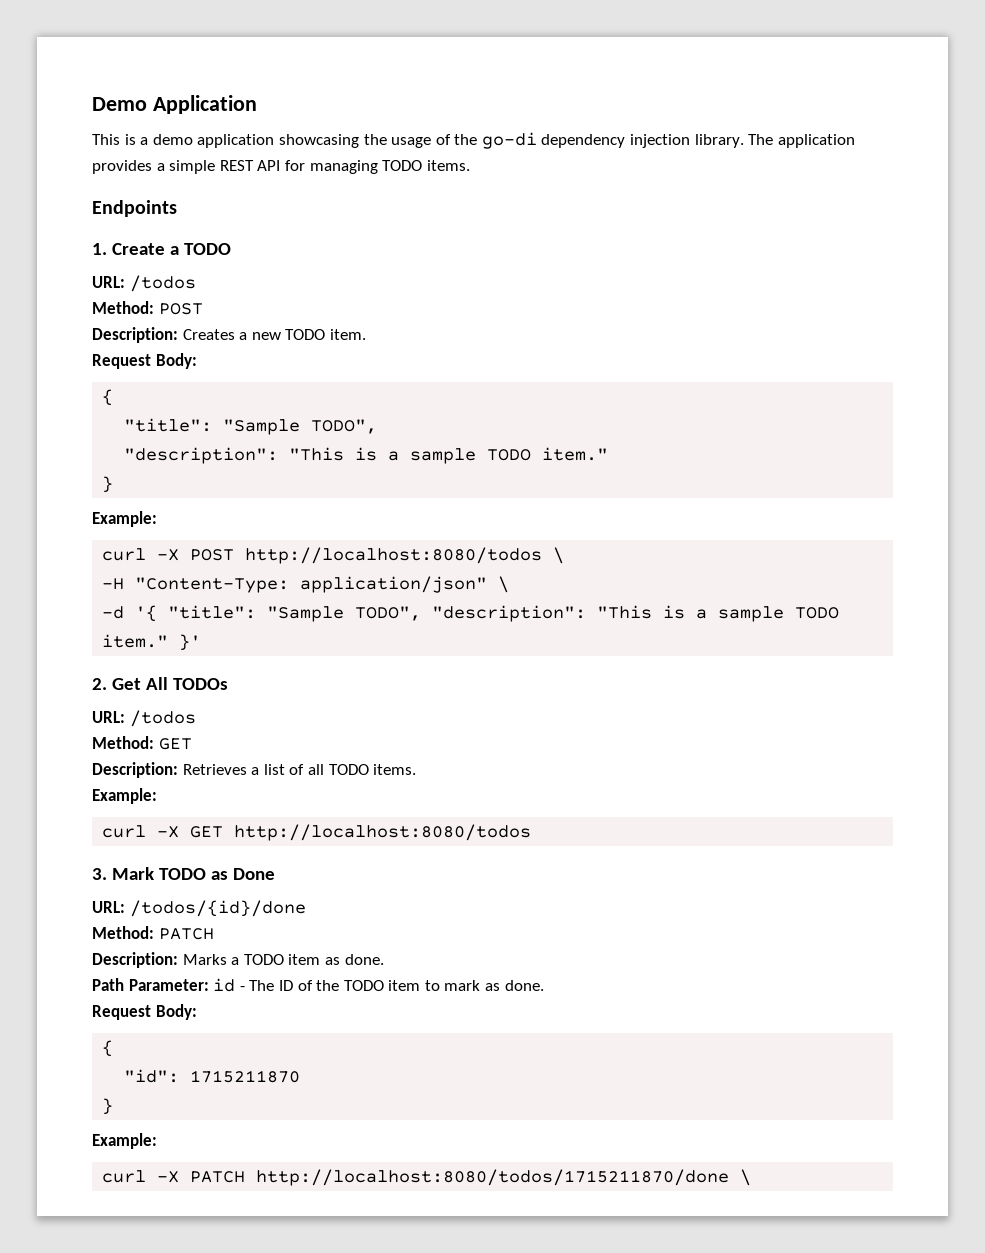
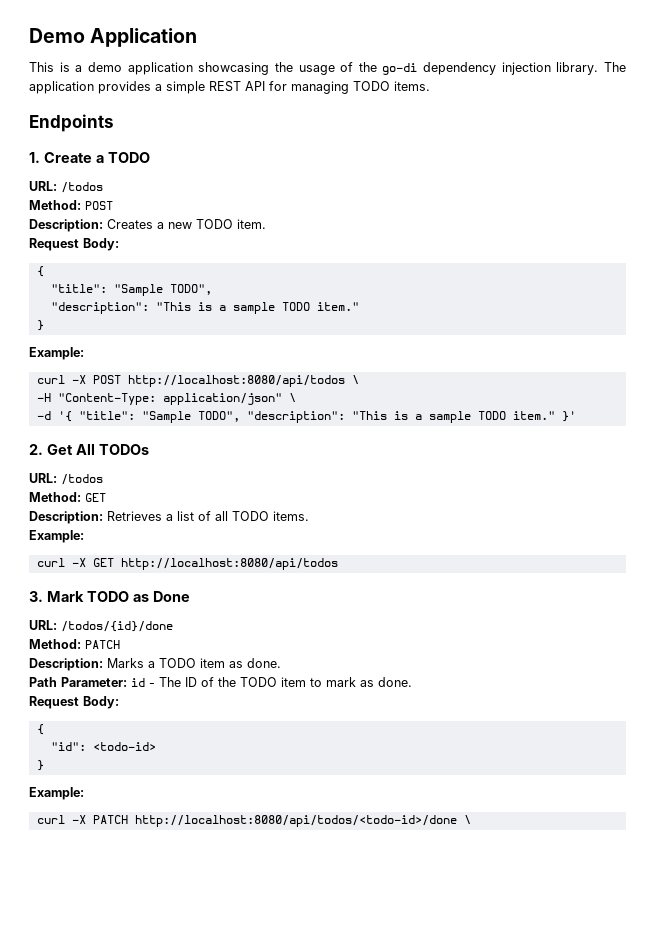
- curl -X POST http://localhost:8080/todos \
+ curl -X POST http://localhost:8080/api/todos \
- curl -X GET http://localhost:8080/todos
+ curl -X GET http://localhost:8080/api/todos
- "id": 1715211870
+ "id": <todo-id>
- curl -X PATCH http://localhost:8080/todos/1715211870/done \
+ curl -X PATCH http://localhost:8080/api/todos/<todo-id>/done \

